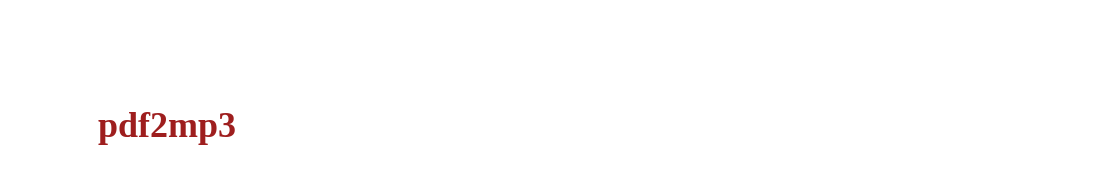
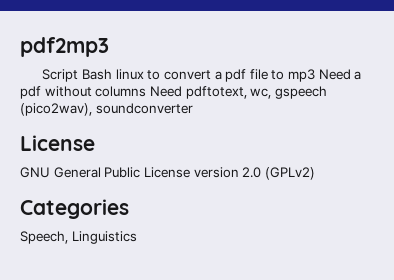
+ Script Bash linux to convert a pdf file to mp3 Need a pdf without columns Need pdftotext, wc, gspeech (pico2wav), soundconverter
+ License
+ GNU General Public License version 2.0 (GPLv2)
+ Categories
+ Speech, Linguistics

